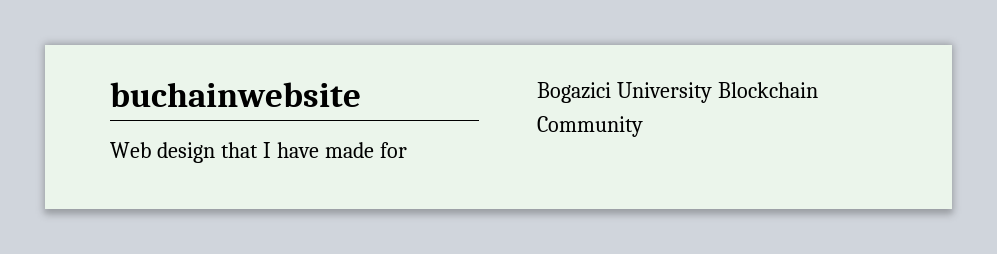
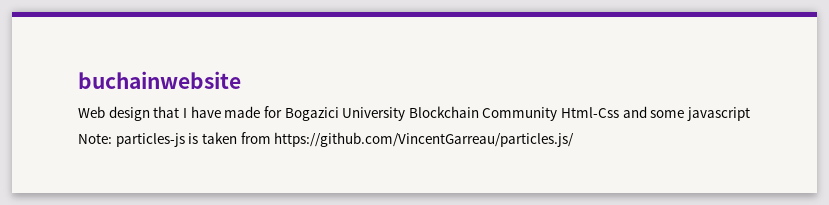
- Web design that I have made for Bogazici University Blockchain Community
+ Web design that I have made for Bogazici University Blockchain Community Html-Css and some javascript
+ Note: particles-js is taken from https://github.com/VincentGarreau/particles.js/

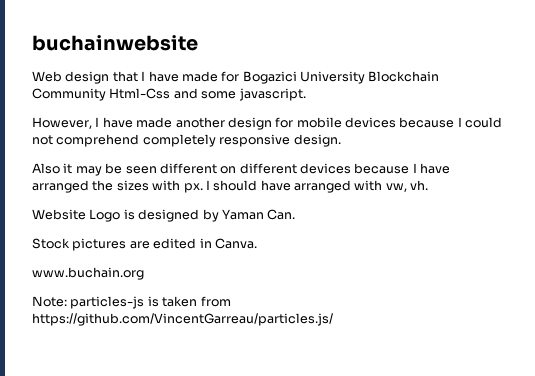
- Web design that I have made for Bogazici University Blockchain Community Html-Css and some javascript
+ Web design that I have made for Bogazici University Blockchain Community Html-Css and some javascript.
+ However, I have made another design for mobile devices because I could not comprehend completely responsive design.
+ Also it may be seen different on different devices because I have arranged the sizes with px. I should have arranged with vw, vh.
+ Website Logo is designed by Yaman Can.
+ Stock pictures are edited in Canva.
+ www.buchain.org

